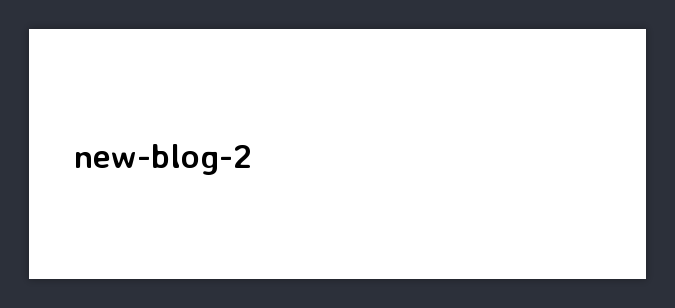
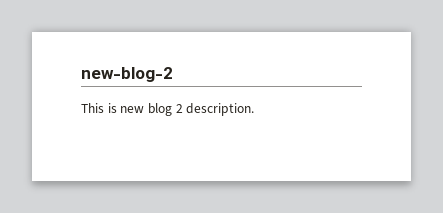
+ This is new blog 2 description.

